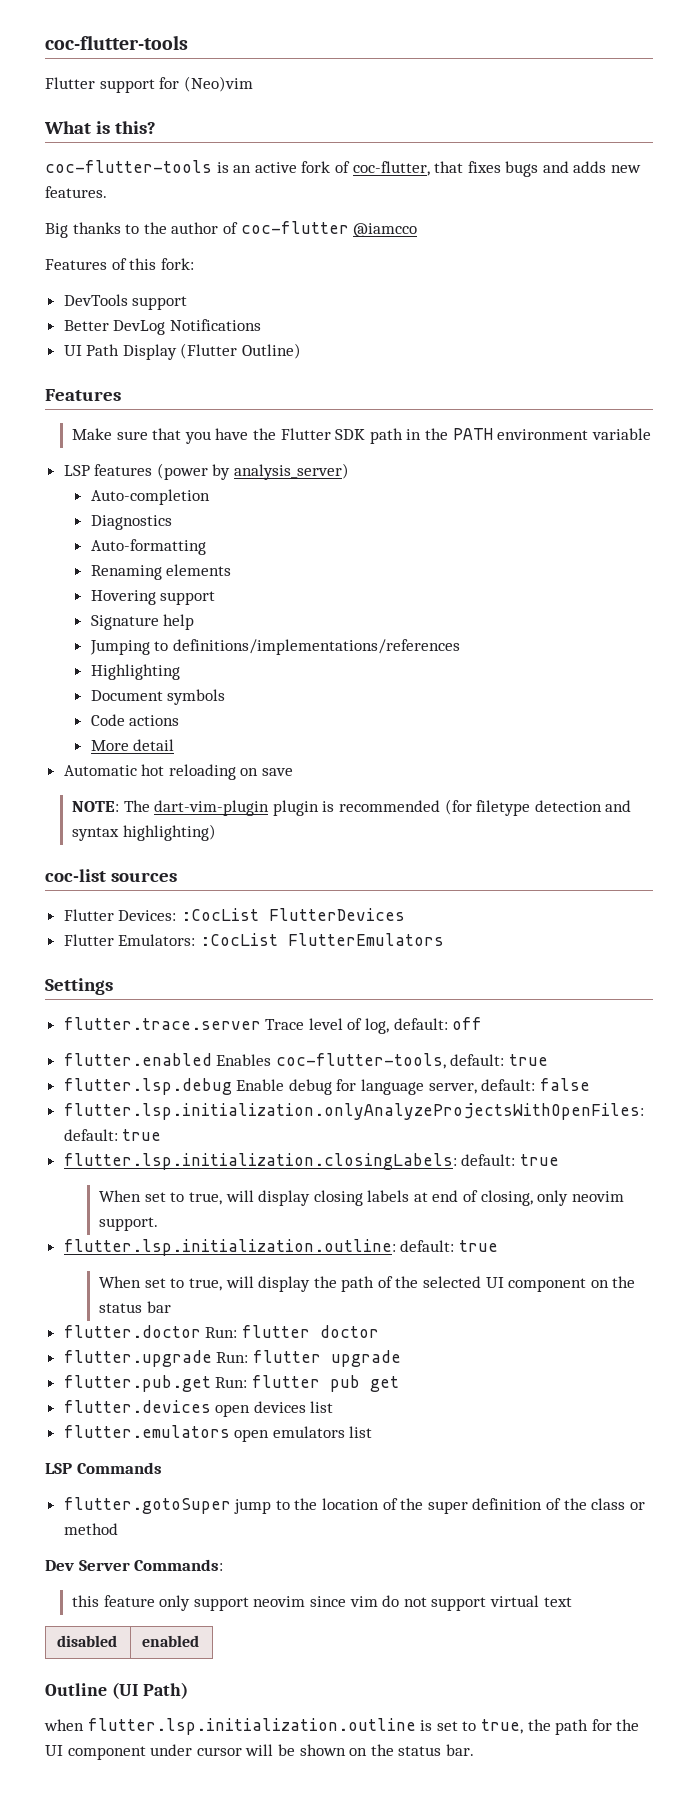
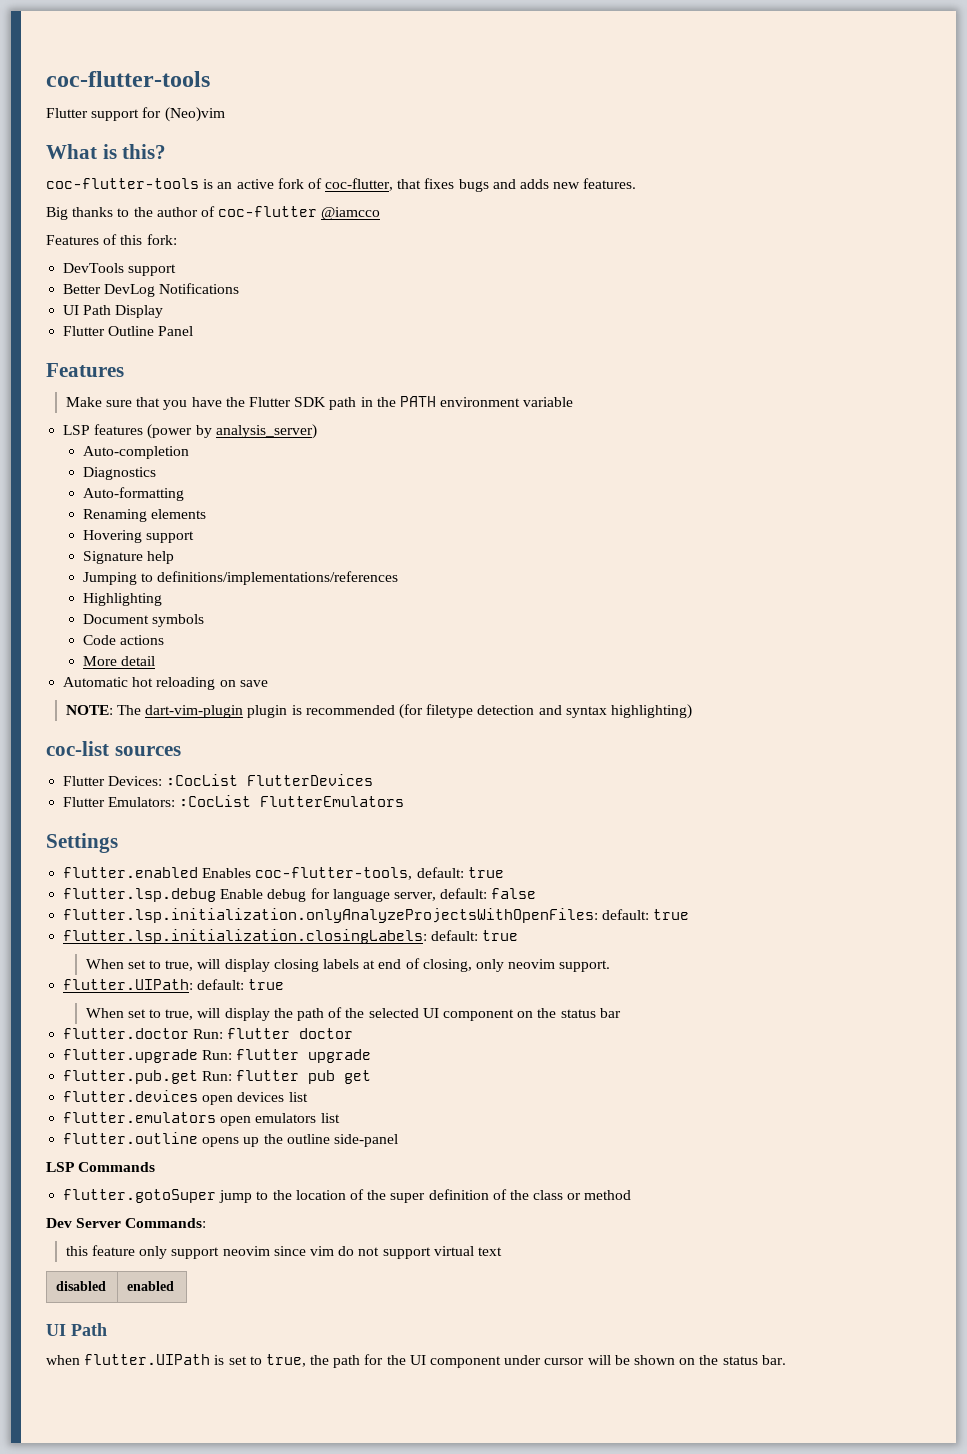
- UI Path Display (Flutter Outline)
+ UI Path Display
+ Flutter Outline Panel
- flutter.trace.server Trace level of log, default: off
- flutter.lsp.initialization.outline: default: true
+ flutter.UIPath: default: true
+ flutter.outline opens up the outline side-panel
  disabled | enabled
- Outline (UI Path)
+ UI Path
- when flutter.lsp.initialization.outline is set to true, the path for the UI component under cursor will be shown on the status bar.
+ when flutter.UIPath is set to true, the path for the UI component under cursor will be shown on the status bar.

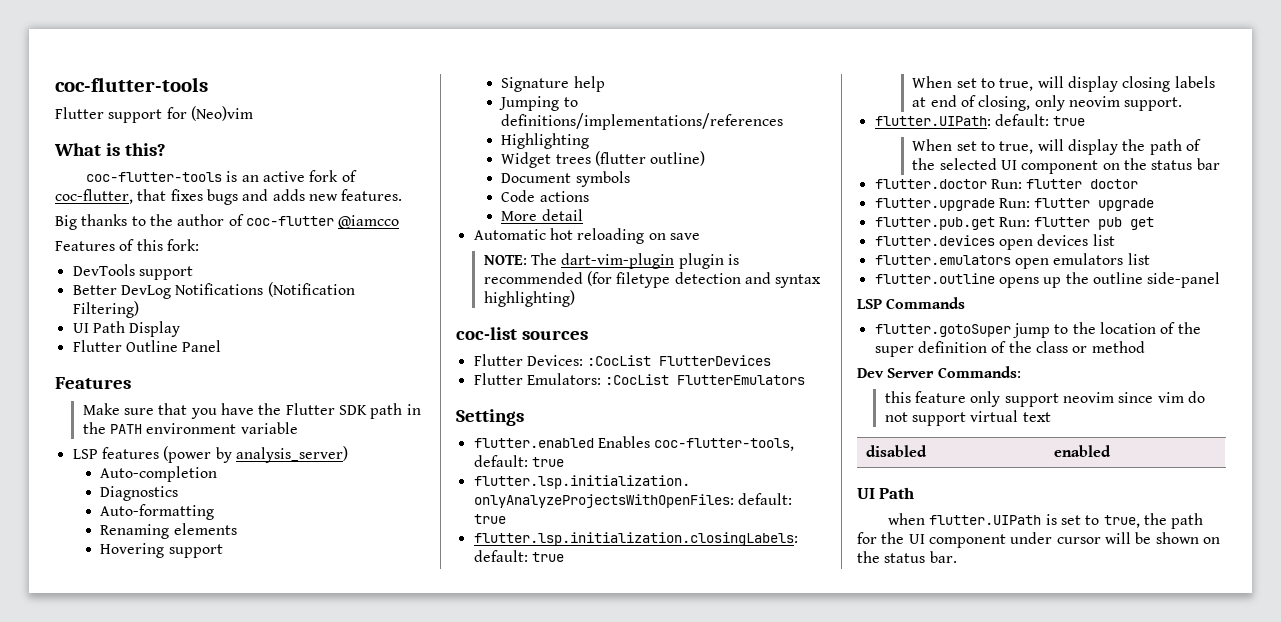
- Better DevLog Notifications
+ Better DevLog Notifications (Notification Filtering)
+ Widget trees (flutter outline)
- flutter.lsp.debug Enable debug for language server, default: false

